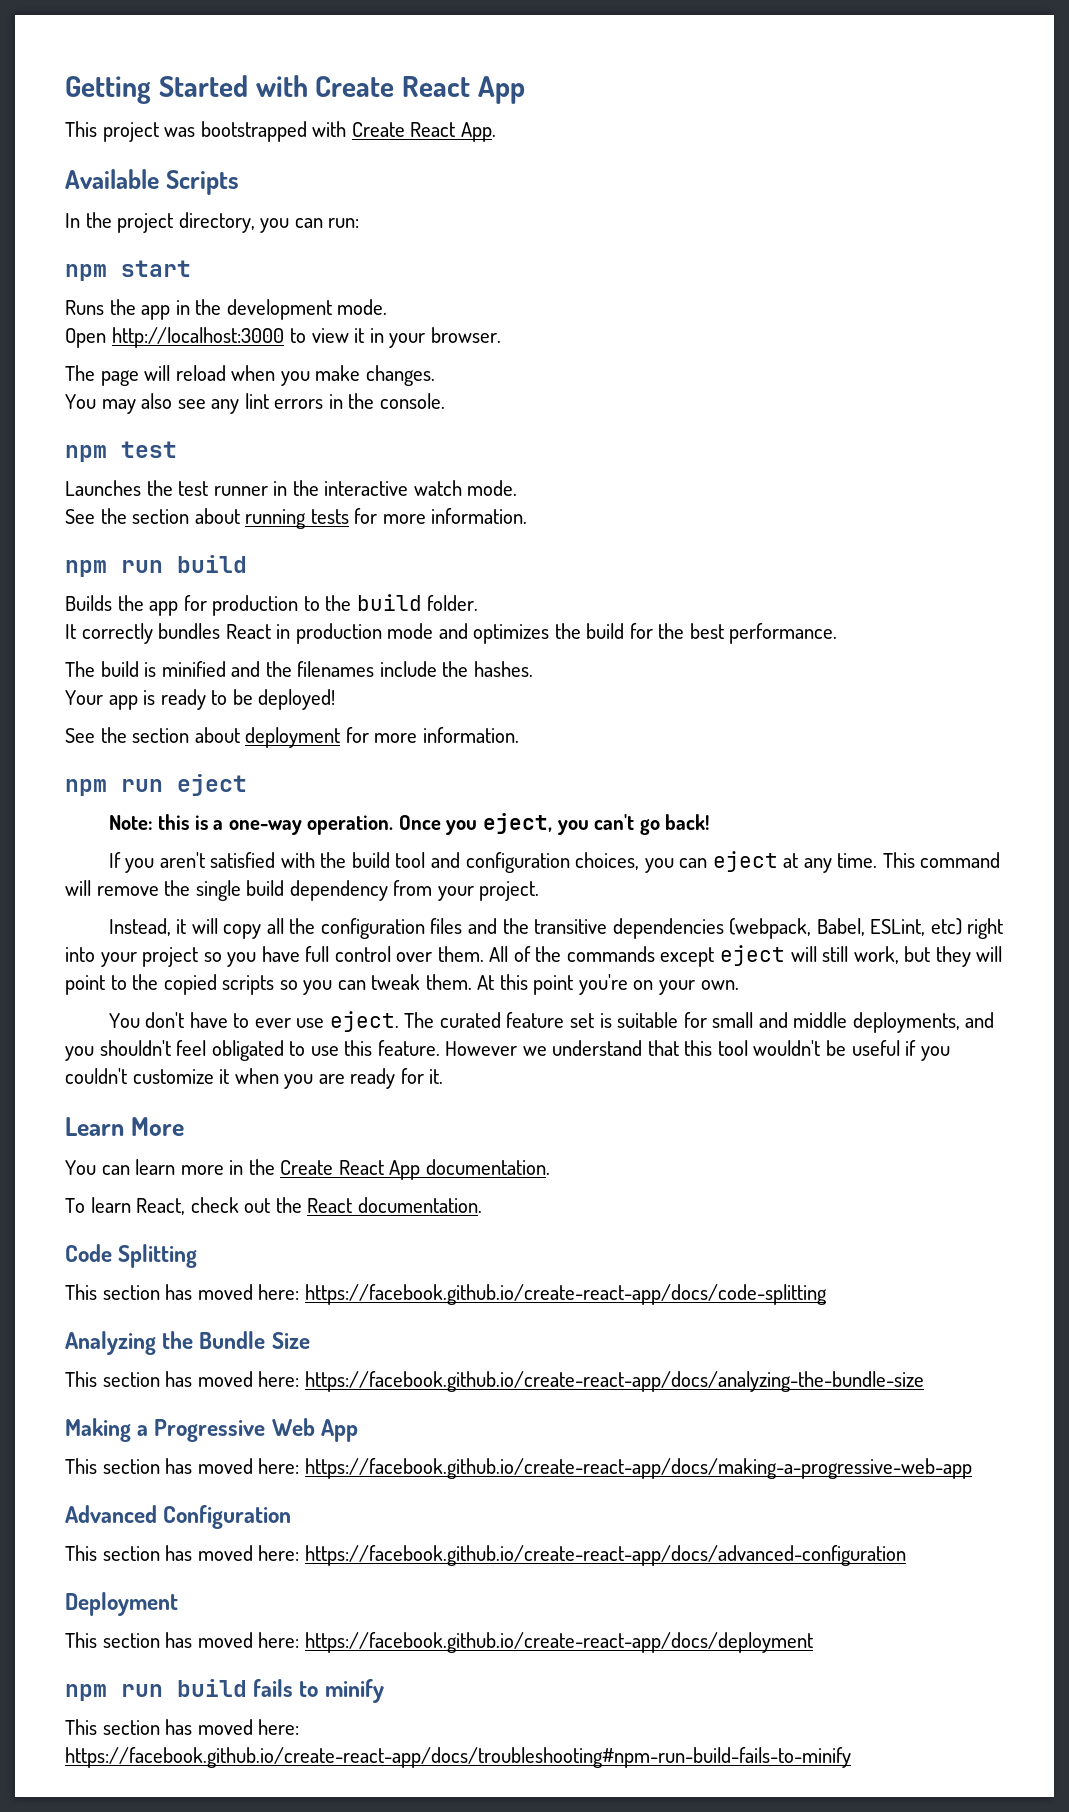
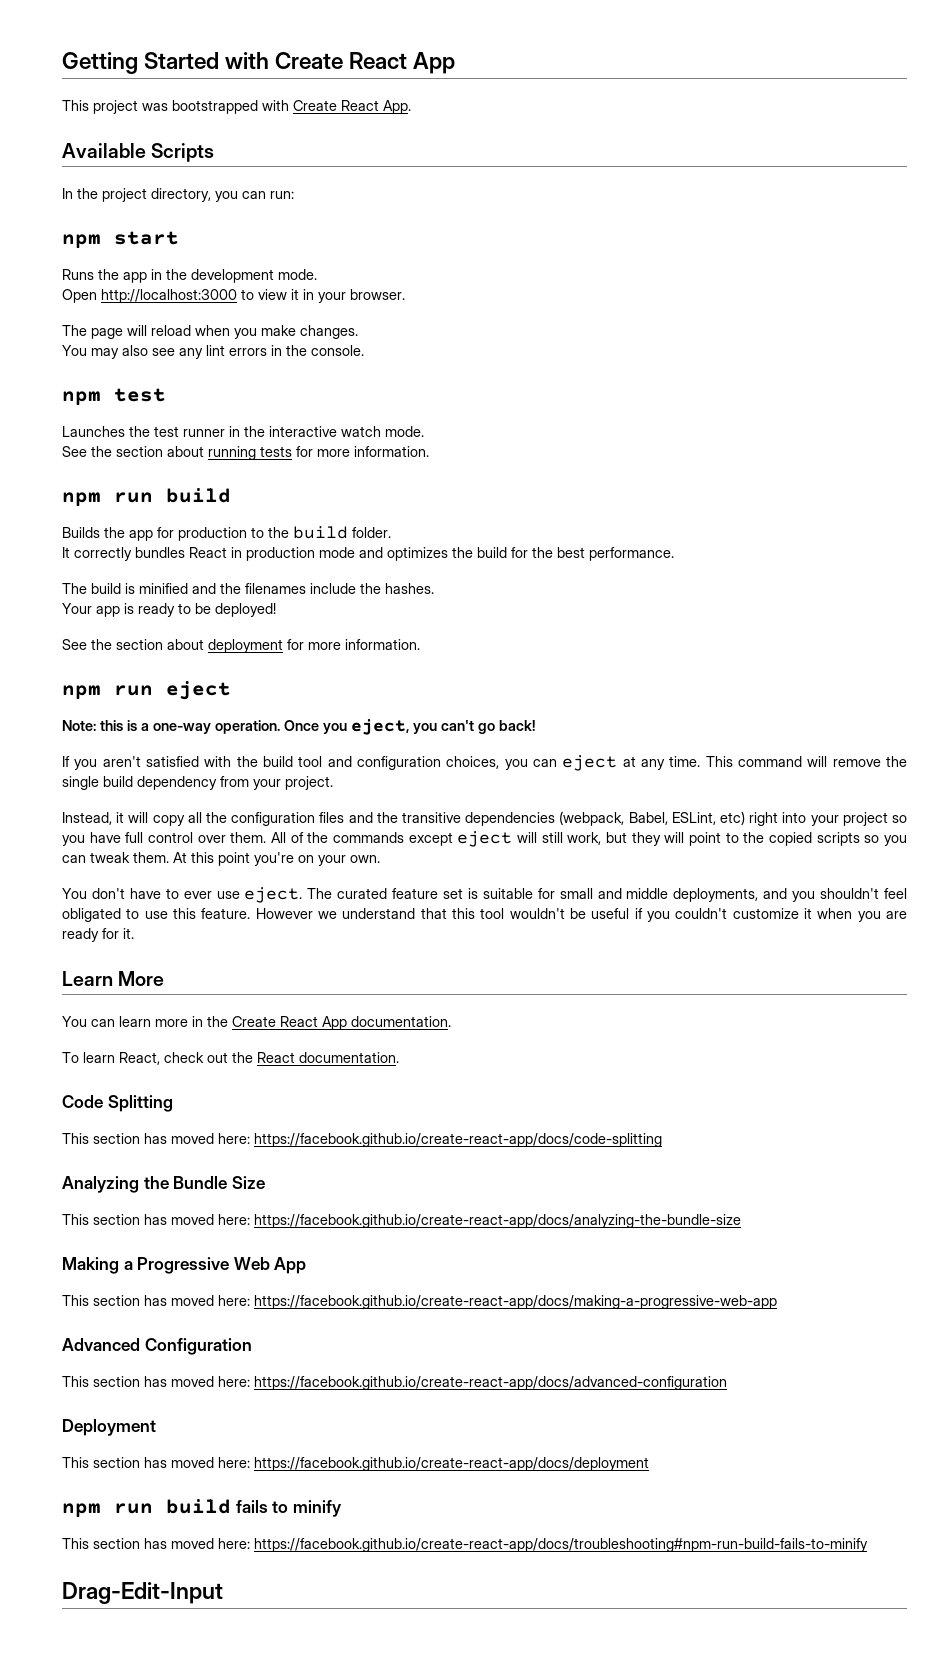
+ Drag-Edit-Input

